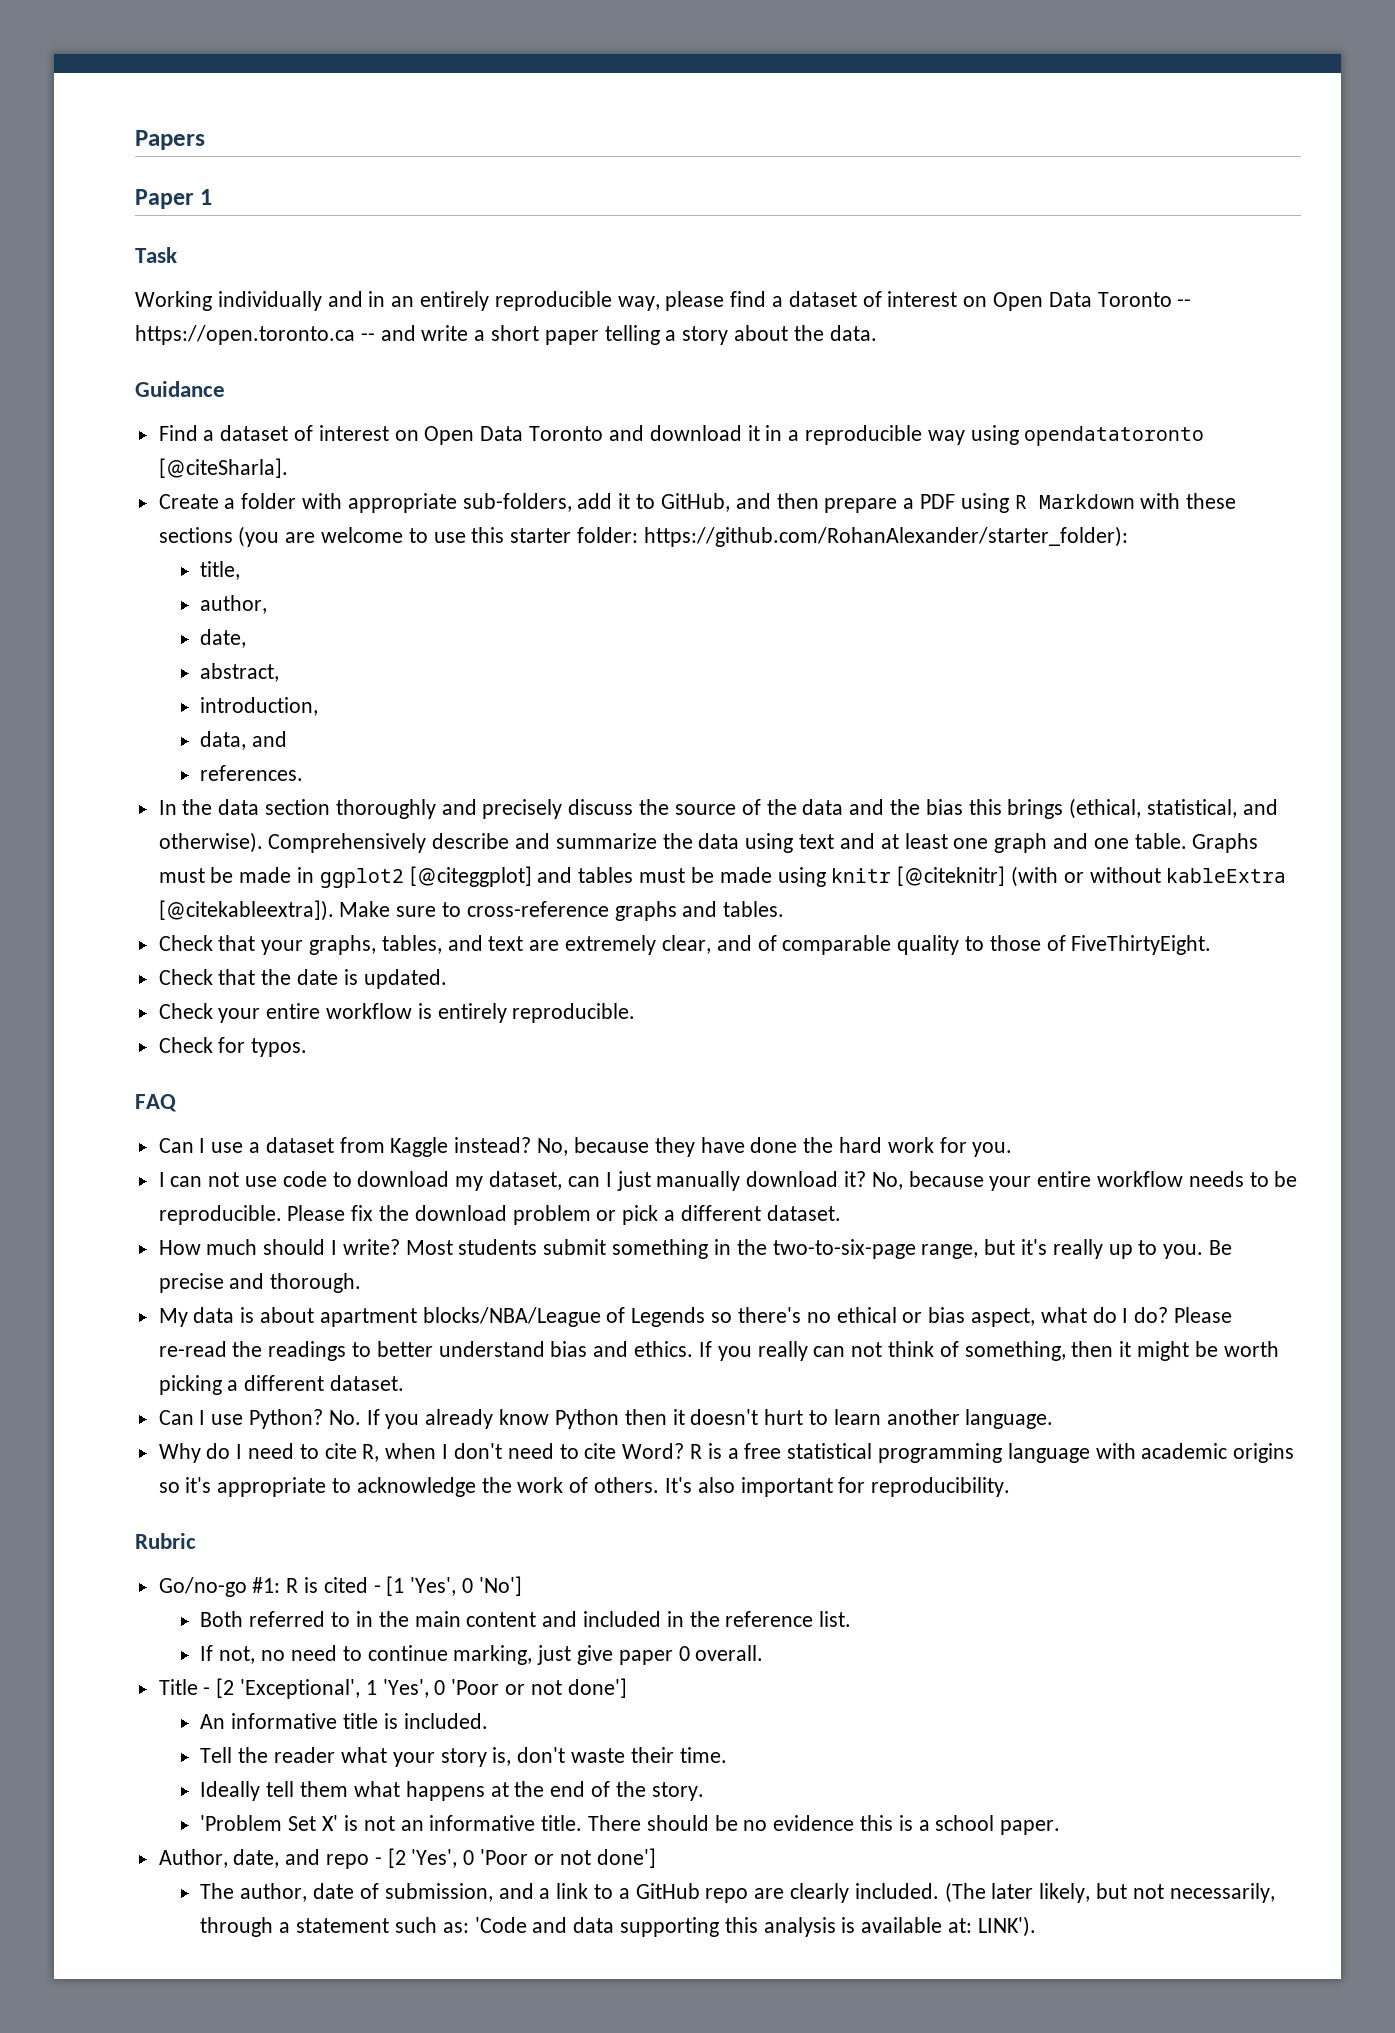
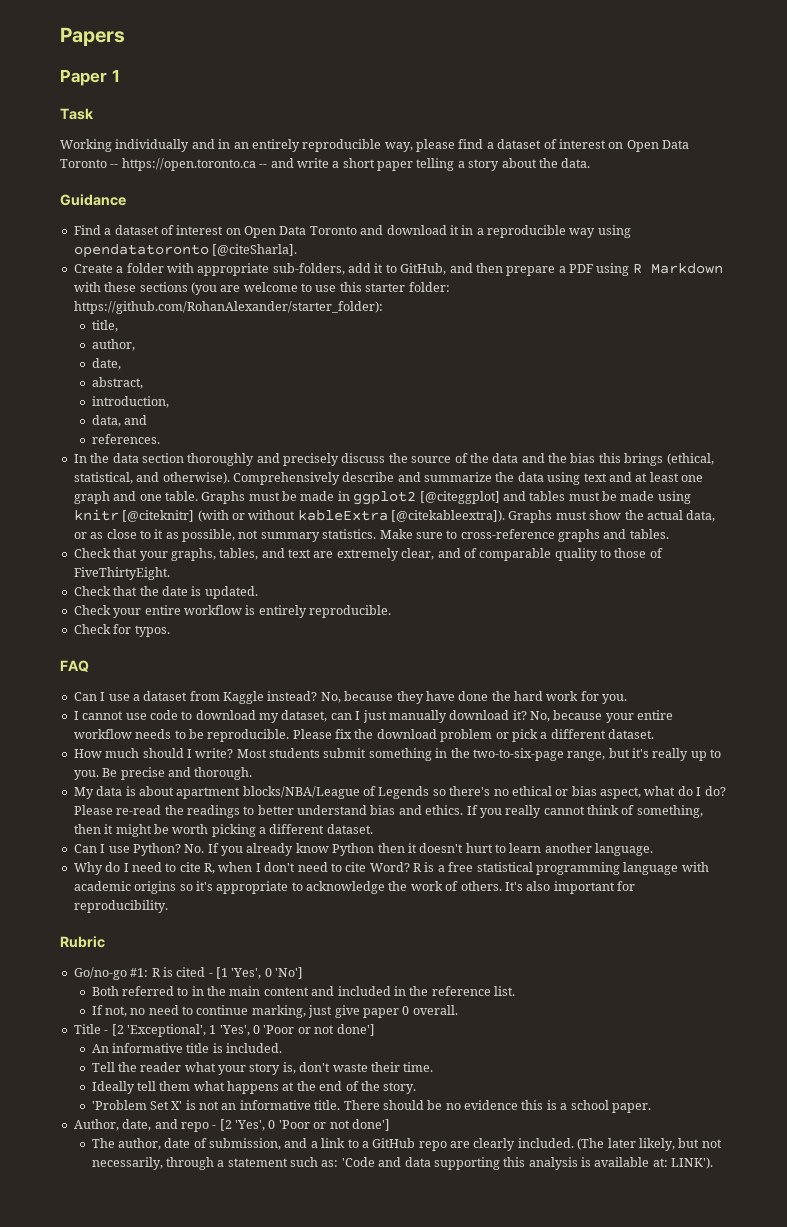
+ Graphs must show the actual data, or as close to it as possible, not summary statistics.
- I can not use code to download my dataset, can I just manually download it?
+ I cannot use code to download my dataset, can I just manually download it?
- If you really can not think of something, then it might be worth picking a different dataset.
+ If you really cannot think of something, then it might be worth picking a different dataset.

